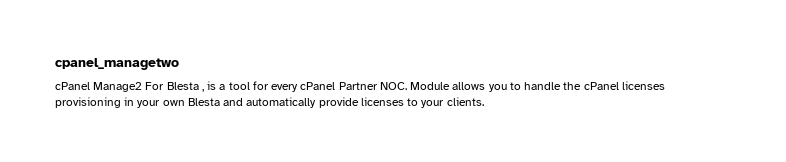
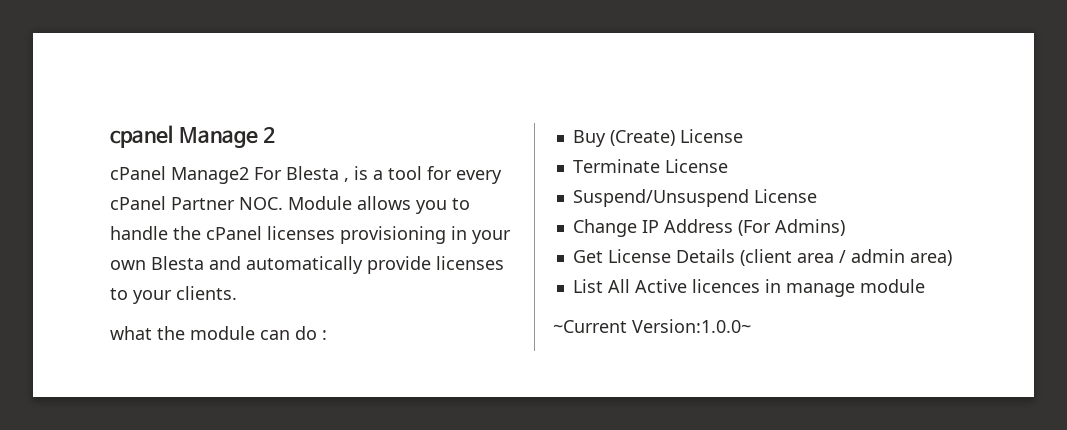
- cpanel_managetwo
+ cpanel Manage 2
+ what the module can do :
+ Buy (Create) License
+ Terminate License
+ Suspend/Unsuspend License
+ Change IP Address (For Admins)
+ Get License Details (client area / admin area)
+ List All Active licences in manage module
+ ~Current Version:1.0.0~

